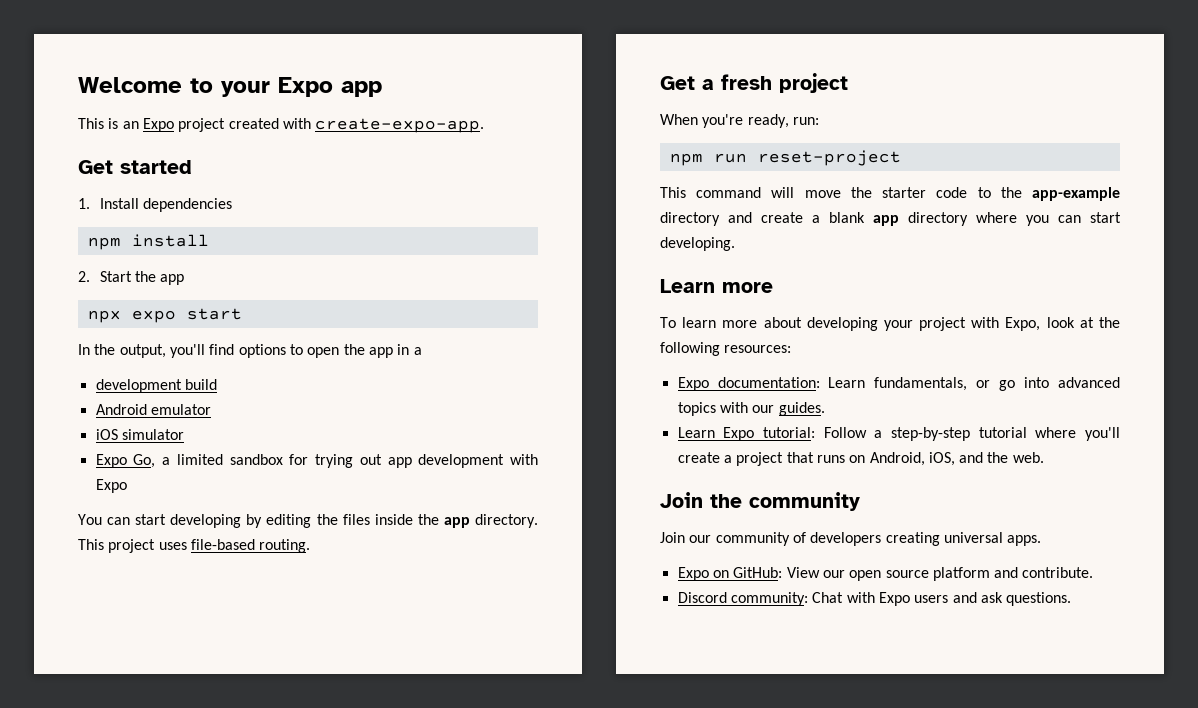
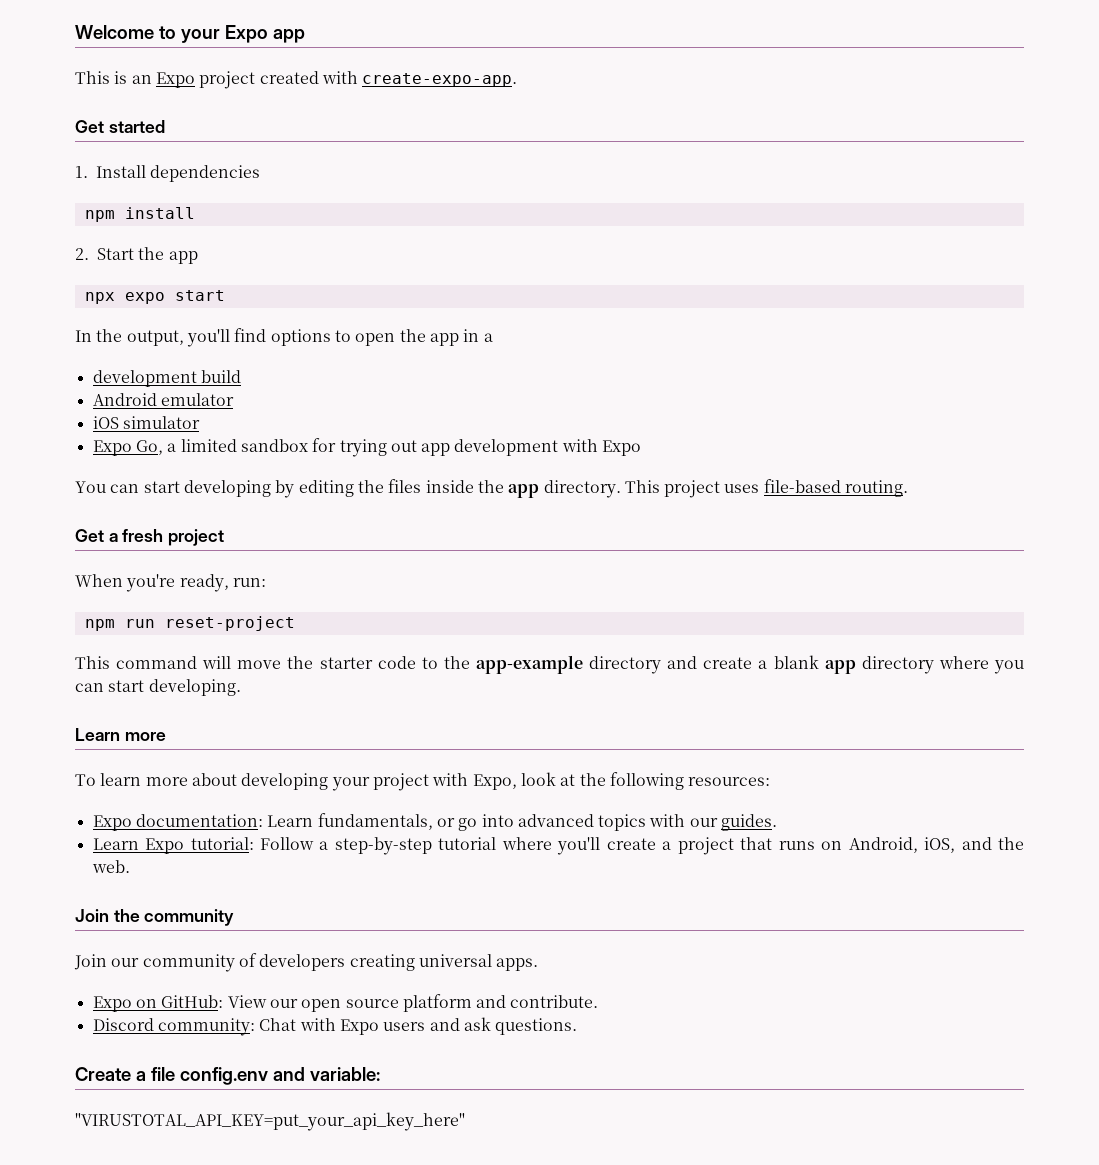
+ Create a file config.env and variable:
+ "VIRUSTOTAL_API_KEY=put_your_api_key_here"

